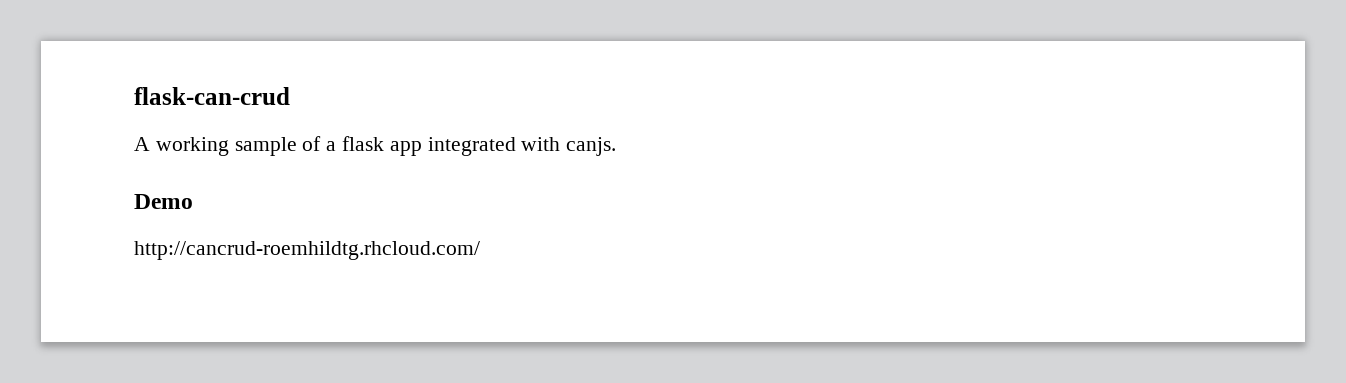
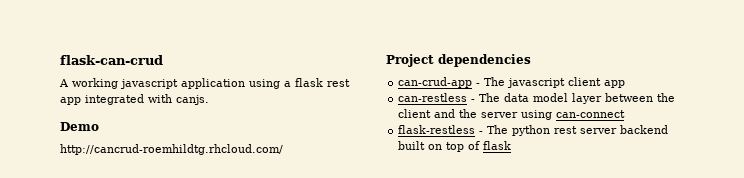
- A working sample of a flask app integrated with canjs.
+ A working javascript application using a flask rest app integrated with canjs.
+ Project dependencies
+ can-crud-app - The javascript client app
+ can-restless - The data model layer between the client and the server using can-connect
+ flask-restless - The python rest server backend built on top of flask

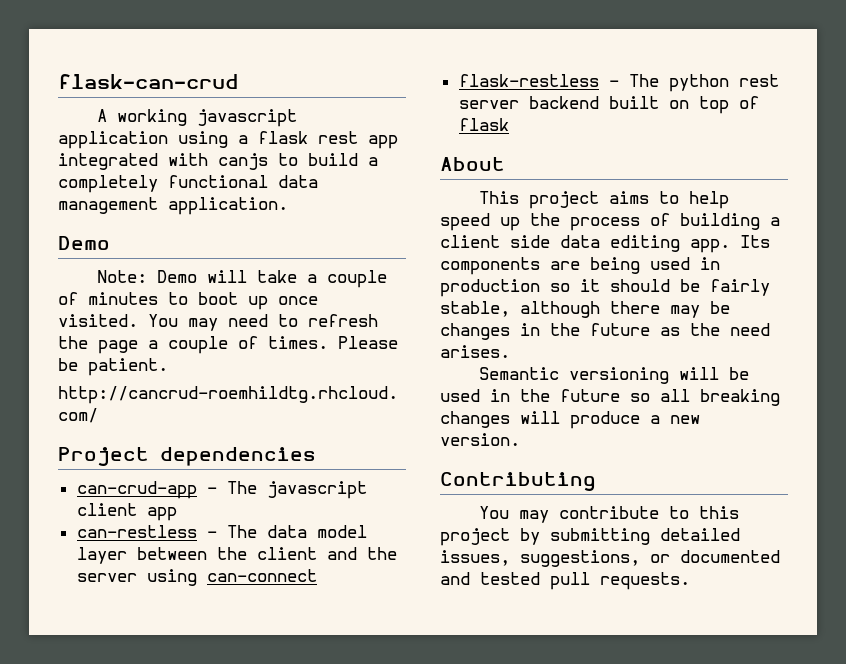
- A working javascript application using a flask rest app integrated with canjs.
+ A working javascript application using a flask rest app integrated with canjs to build a completely functional data management application.
  Demo
+ Note: Demo will take a couple of minutes to boot up once visited. You may need to refresh the page a couple of times. Please be patient.
+ About
+ This project aims to help speed up the process of building a client side data editing app. Its components are being used in production so it should be fairly stable, although there may be changes in the future as the need arises.
+ Semantic versioning will be used in the future so all breaking changes will produce a new version.
+ Contributing
+ You may contribute to this project by submitting detailed issues, suggestions, or documented and tested pull requests.

